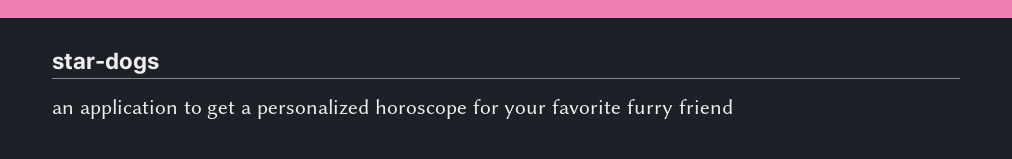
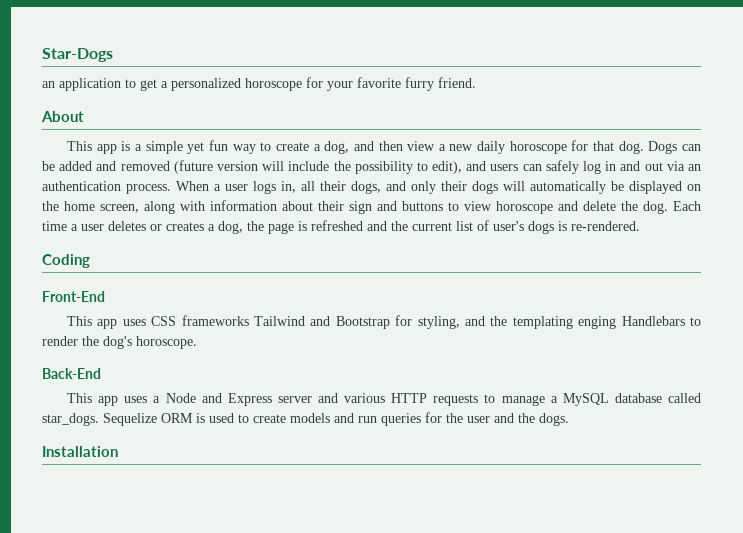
- star-dogs
+ Star-Dogs
- an application to get a personalized horoscope for your favorite furry friend
+ an application to get a personalized horoscope for your favorite furry friend.
+ About
+ This app is a simple yet fun way to create a dog, and then view a new daily horoscope for that dog. Dogs can be added and removed (future version will include the possibility to edit), and users can safely log in and out via an authentication process. When a user logs in, all their dogs, and only their dogs will automatically be displayed on the home screen, along with information about their sign and buttons to view horoscope and delete the dog. Each time a user deletes or creates a dog, the page is refreshed and the current list of user's dogs is re-rendered.
+ Coding
+ Front-End
+ This app uses CSS frameworks Tailwind and Bootstrap for styling, and the templating enging Handlebars to render the dog's horoscope.
+ Back-End
+ This app uses a Node and Express server and various HTTP requests to manage a MySQL database called star_dogs. Sequelize ORM is used to create models and run queries for the user and the dogs.
+ Installation

